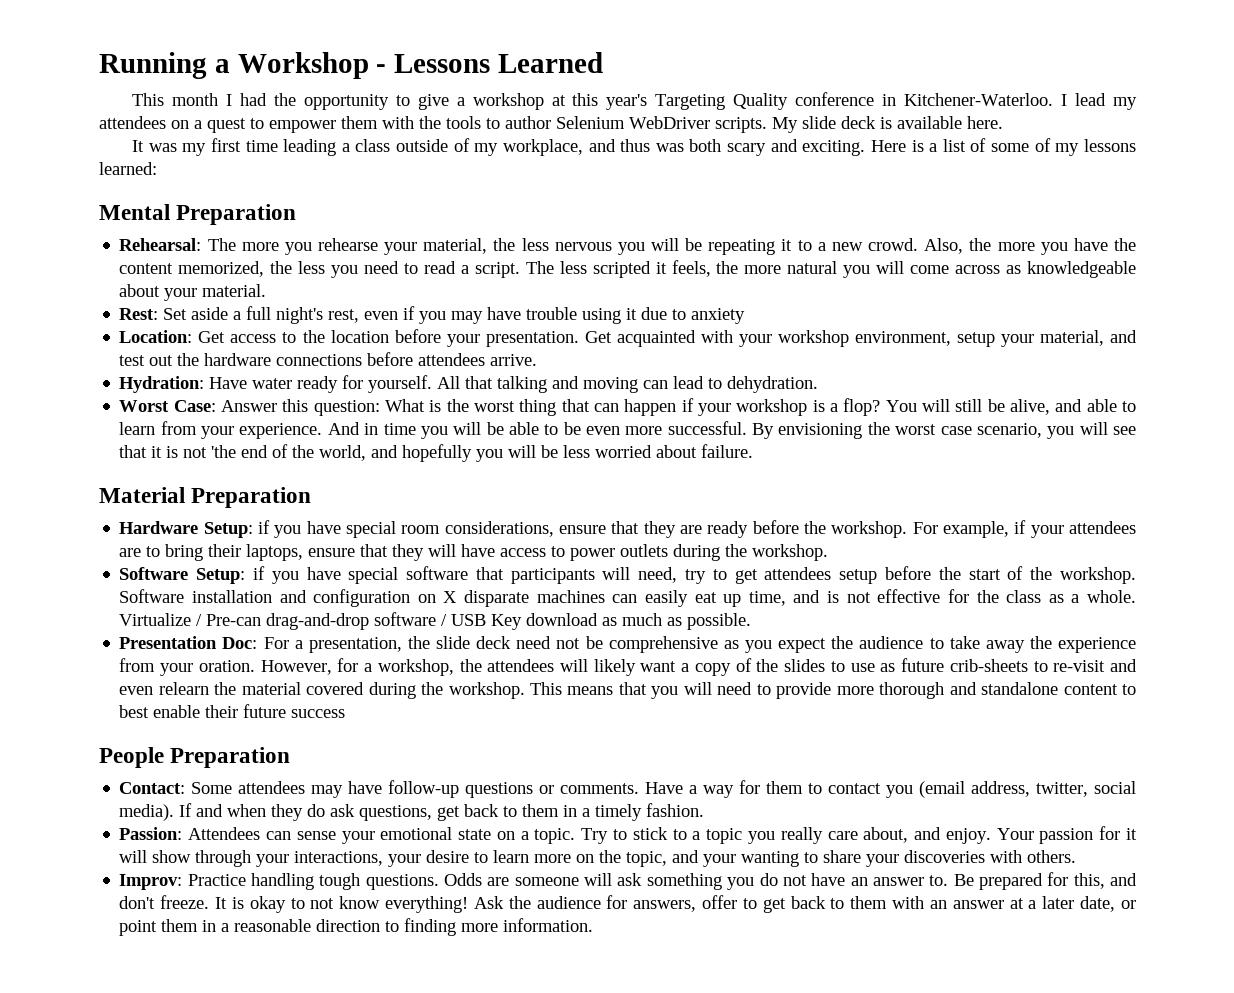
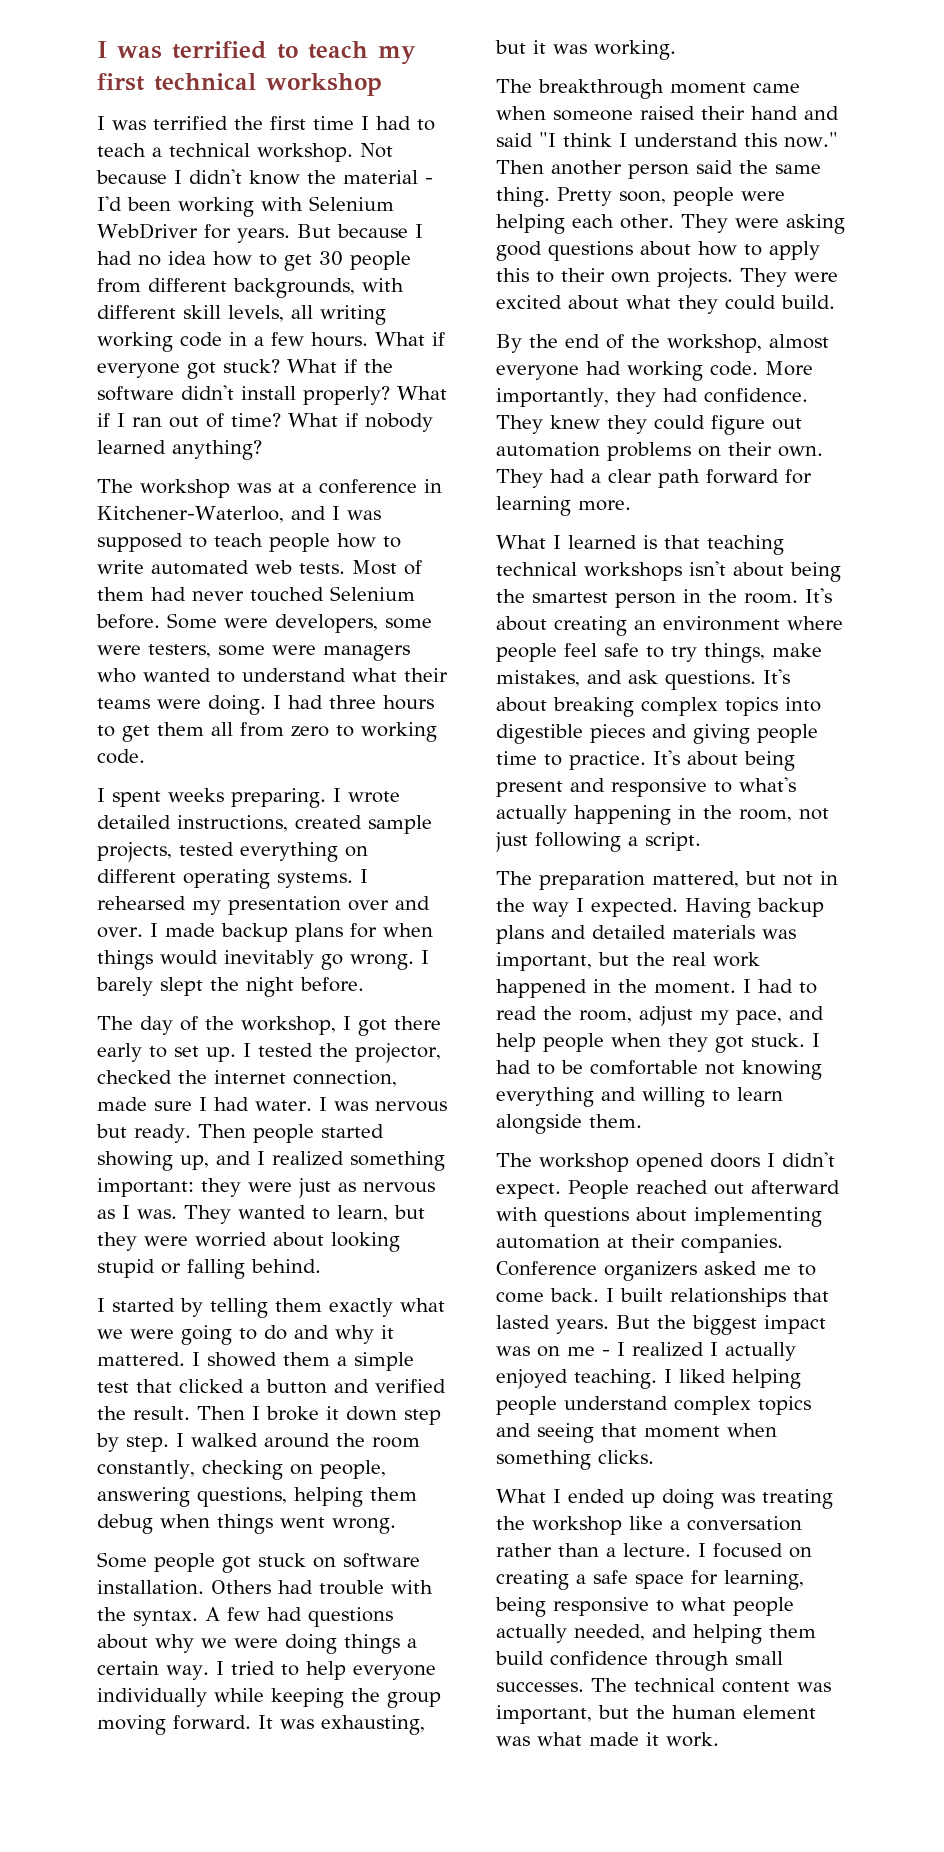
- Running a Workshop - Lessons Learned
- This month I had the opportunity to give a workshop at this year's Targeting Quality conference in Kitchener-Waterloo. I lead my attendees on a quest to empower them with the tools to author Selenium WebDriver scripts. My slide deck is available here.
- It was my first time leading a class outside of my workplace, and thus was both scary and exciting. Here is a list of some of my lessons learned:
- Mental Preparation
- Rehearsal: The more you rehearse your material, the less nervous you will be repeating it to a new crowd. Also, the more you have the content memorized, the less you need to read a script. The less scripted it feels, the more natural you will come across as knowledgeable about your material.
- Rest: Set aside a full night's rest, even if you may have trouble using it due to anxiety
- Location: Get access to the location before your presentation. Get acquainted with your workshop environment, setup your material, and test out the hardware connections before attendees arrive.
- Hydration: Have water ready for yourself. All that talking and moving can lead to dehydration.
- Worst Case: Answer this question: What is the worst thing that can happen if your workshop is a flop? You will still be alive, and able to learn from your experience. And in time you will be able to be even more successful. By envisioning the worst case scenario, you will see that it is not 'the end of the world, and hopefully you will be less worried about failure.
- Material Preparation
- Hardware Setup: if you have special room considerations, ensure that they are ready before the workshop. For example, if your attendees are to bring their laptops, ensure that they will have access to power outlets during the workshop.
- Software Setup: if you have special software that participants will need, try to get attendees setup before the start of the workshop. Software installation and configuration on X disparate machines can easily eat up time, and is not effective for the class as a whole. Virtualize / Pre-can drag-and-drop software / USB Key download as much as possible.
- Presentation Doc: For a presentation, the slide deck need not be comprehensive as you expect the audience to take away the experience from your oration. However, for a workshop, the attendees will likely want a copy of the slides to use as future crib-sheets to re-visit and even relearn the material covered during the workshop. This means that you will need to provide more thorough and standalone content to best enable their future success
- People Preparation
- Contact: Some attendees may have follow-up questions or comments. Have a way for them to contact you (email address, twitter, social media). If and when they do ask questions, get back to them in a timely fashion.
- Passion: Attendees can sense your emotional state on a topic. Try to stick to a topic you really care about, and enjoy. Your passion for it will show through your interactions, your desire to learn more on the topic, and your wanting to share your discoveries with others.
- Improv: Practice handling tough questions. Odds are someone will ask something you do not have an answer to. Be prepared for this, and don't freeze. It is okay to not know everything! Ask the audience for answers, offer to get back to them with an answer at a later date, or point them in a reasonable direction to finding more information.
+ I was terrified to teach my first technical workshop
+ I was terrified the first time I had to teach a technical workshop. Not because I didn't know the material - I'd been working with Selenium WebDriver for years. But because I had no idea how to get 30 people from different backgrounds, with different skill levels, all writing working code in a few hours. What if everyone got stuck? What if the software didn't install properly? What if I ran out of time? What if nobody learned anything?
+ The workshop was at a conference in Kitchener-Waterloo, and I was supposed to teach people how to write automated web tests. Most of them had never touched Selenium before. Some were developers, some were testers, some were managers who wanted to understand what their teams were doing. I had three hours to get them all from zero to working code.
+ I spent weeks preparing. I wrote detailed instructions, created sample projects, tested everything on different operating systems. I rehearsed my presentation over and over. I made backup plans for when things would inevitably go wrong. I barely slept the night before.
+ The day of the workshop, I got there early to set up. I tested the projector, checked the internet connection, made sure I had water. I was nervous but ready. Then people started showing up, and I realized something important: they were just as nervous as I was. They wanted to learn, but they were worried about looking stupid or falling behind.
+ I started by telling them exactly what we were going to do and why it mattered. I showed them a simple test that clicked a button and verified the result. Then I broke it down step by step. I walked around the room constantly, checking on people, answering questions, helping them debug when things went wrong.
+ Some people got stuck on software installation. Others had trouble with the syntax. A few had questions about why we were doing things a certain way. I tried to help everyone individually while keeping the group moving forward. It was exhausting, but it was working.
+ The breakthrough moment came when someone raised their hand and said "I think I understand this now." Then another person said the same thing. Pretty soon, people were helping each other. They were asking good questions about how to apply this to their own projects. They were excited about what they could build.
+ By the end of the workshop, almost everyone had working code. More importantly, they had confidence. They knew they could figure out automation problems on their own. They had a clear path forward for learning more.
+ What I learned is that teaching technical workshops isn't about being the smartest person in the room. It's about creating an environment where people feel safe to try things, make mistakes, and ask questions. It's about breaking complex topics into digestible pieces and giving people time to practice. It's about being present and responsive to what's actually happening in the room, not just following a script.
+ The preparation mattered, but not in the way I expected. Having backup plans and detailed materials was important, but the real work happened in the moment. I had to read the room, adjust my pace, and help people when they got stuck. I had to be comfortable not knowing everything and willing to learn alongside them.
+ The workshop opened doors I didn't expect. People reached out afterward with questions about implementing automation at their companies. Conference organizers asked me to come back. I built relationships that lasted years. But the biggest impact was on me - I realized I actually enjoyed teaching. I liked helping people understand complex topics and seeing that moment when something clicks.
+ What I ended up doing was treating the workshop like a conversation rather than a lecture. I focused on creating a safe space for learning, being responsive to what people actually needed, and helping them build confidence through small successes. The technical content was important, but the human element was what made it work.

